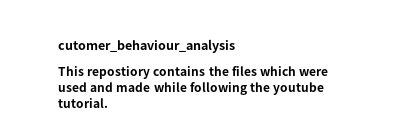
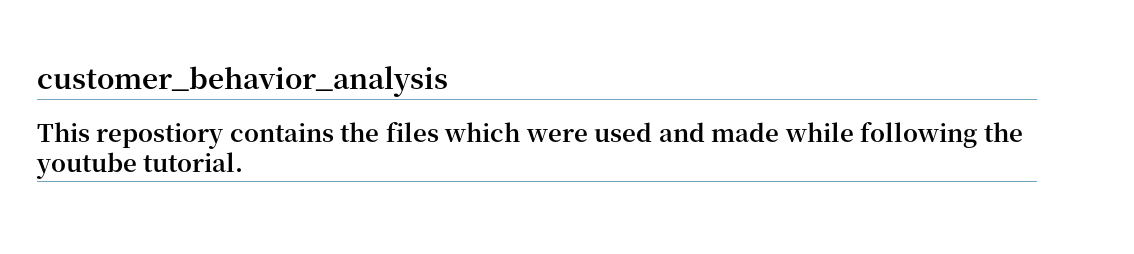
- cutomer_behaviour_analysis
+ customer_behavior_analysis

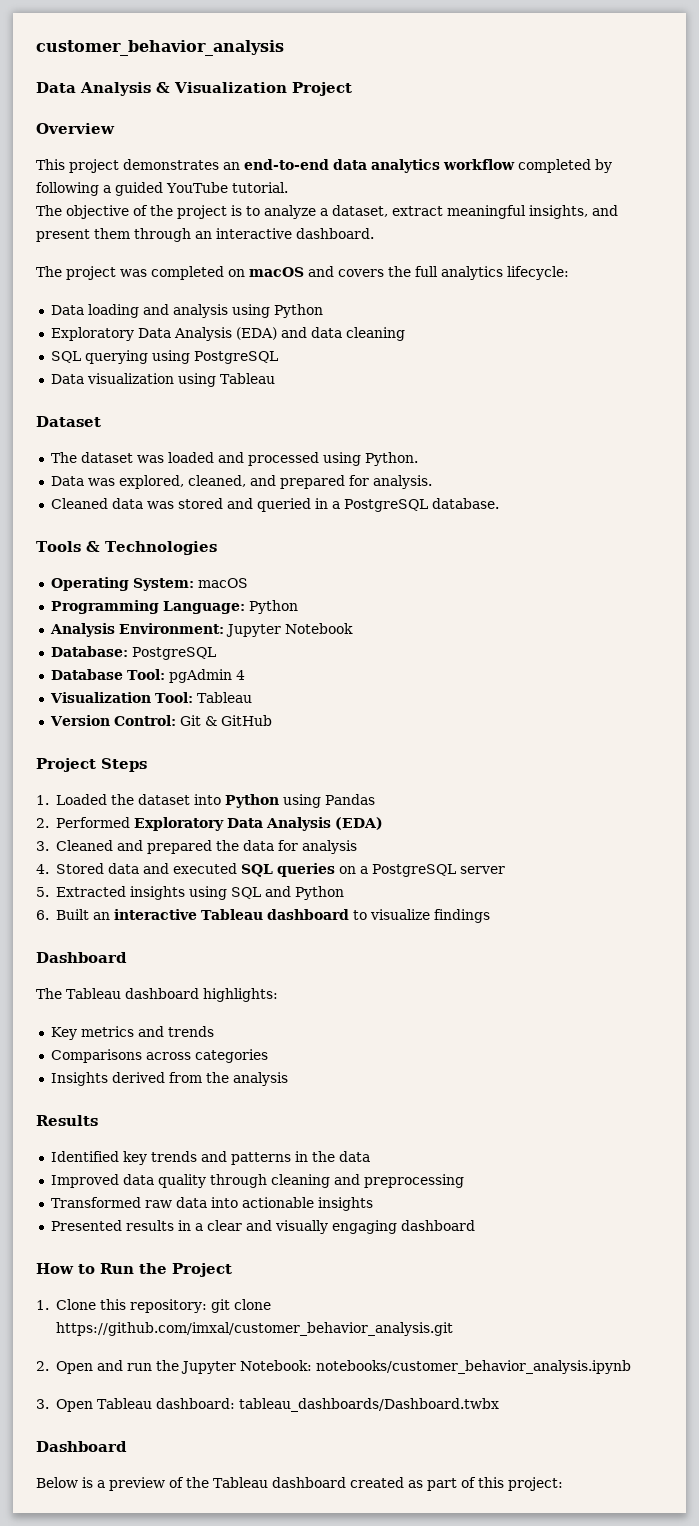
- This repostiory contains the files which were used and made while following the youtube tutorial.
+ Data Analysis & Visualization Project
+ Overview
+ This project demonstrates an end-to-end data analytics workflow completed by following a guided YouTube tutorial.
+ The objective of the project is to analyze a dataset, extract meaningful insights, and present them through an interactive dashboard.
+ The project was completed on macOS and covers the full analytics lifecycle:
+ Data loading and analysis using Python
+ Exploratory Data Analysis (EDA) and data cleaning
+ SQL querying using PostgreSQL
+ Data visualization using Tableau
+ Dataset
+ The dataset was loaded and processed using Python.
+ Data was explored, cleaned, and prepared for analysis.
+ Cleaned data was stored and queried in a PostgreSQL database.
+ Tools & Technologies
+ Operating System: macOS
+ Programming Language: Python
+ Analysis Environment: Jupyter Notebook
+ Database: PostgreSQL
+ Database Tool: pgAdmin 4
+ Visualization Tool: Tableau
+ Version Control: Git & GitHub
+ Project Steps
+ 1. Loaded the dataset into Python using Pandas
+ 2. Performed Exploratory Data Analysis (EDA)
+ 3. Cleaned and prepared the data for analysis
+ 4. Stored data and executed SQL queries on a PostgreSQL server
+ 5. Extracted insights using SQL and Python
+ 6. Built an interactive Tableau dashboard to visualize findings
+ Dashboard
+ The Tableau dashboard highlights:
+ Key metrics and trends
+ Comparisons across categories
+ Insights derived from the analysis
+ Results
+ Identified key trends and patterns in the data
+ Improved data quality through cleaning and preprocessing
+ Transformed raw data into actionable insights
+ Presented results in a clear and visually engaging dashboard
+ How to Run the Project
+ 1. Clone this repository: git clone https://github.com/imxal/customer_behavior_analysis.git
+ 2. Open and run the Jupyter Notebook: notebooks/customer_behavior_analysis.ipynb
+ 3. Open Tableau dashboard: tableau_dashboards/Dashboard.twbx
+ Dashboard
+ Below is a preview of the Tableau dashboard created as part of this project:

